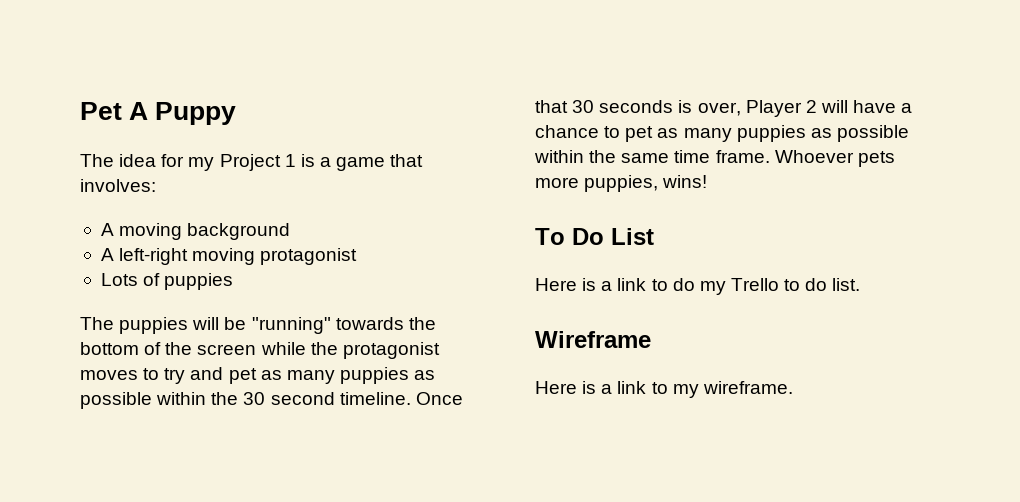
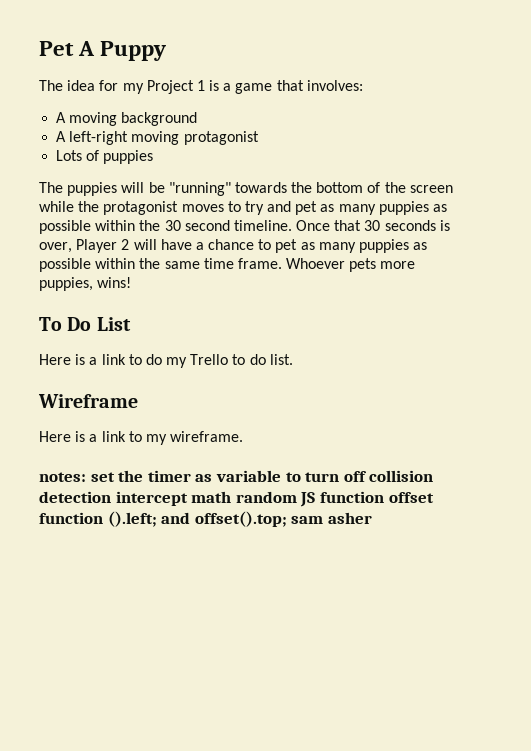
+ notes: set the timer as variable to turn off collision detection intercept math random JS function offset function ().left; and offset().top; sam asher

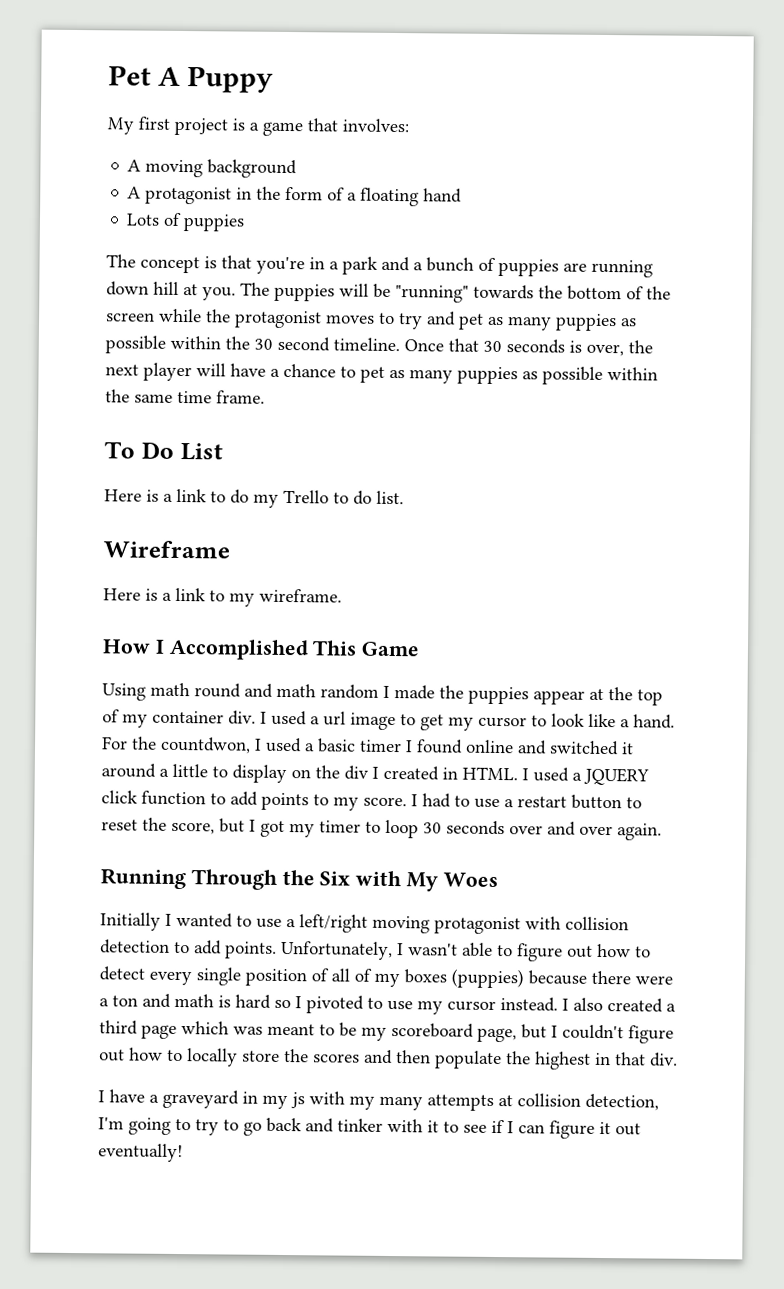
- The idea for my Project 1 is a game that involves:
+ My first project is a game that involves:
- A left-right moving protagonist
+ A protagonist in the form of a floating hand
  Lots of puppies
- The puppies will be "running" towards the bottom of the screen while the protagonist moves to try and pet as many puppies as possible within the 30 second timeline.
+ The concept is that you're in a park and a bunch of puppies are running down hill at you. The puppies will be "running" towards the bottom of the screen while the protagonist moves to try and pet as many puppies as possible within the 30 second timeline.
- Once that 30 seconds is over, Player 2 will have a chance to pet as many puppies as possible within the same time frame. Whoever pets more puppies, wins!
+ Once that 30 seconds is over, the next player will have a chance to pet as many puppies as possible within the same time frame.
- notes: set the timer as variable to turn off collision detection intercept math random JS function offset function ().left; and offset().top; sam asher
+ How I Accomplished This Game
+ Using math round and math random I made the puppies appear at the top of my container div. I used a url image to get my cursor to look like a hand. For the countdwon, I used a basic timer I found online and switched it around a little to display on the div I created in HTML. I used a JQUERY click function to add points to my score. I had to use a restart button to reset the score, but I got my timer to loop 30 seconds over and over again.
+ Running Through the Six with My Woes
+ Initially I wanted to use a left/right moving protagonist with collision detection to add points. Unfortunately, I wasn't able to figure out how to detect every single position of all of my boxes (puppies) because there were a ton and math is hard so I pivoted to use my cursor instead. I also created a third page which was meant to be my scoreboard page, but I couldn't figure out how to locally store the scores and then populate the highest in that div.
+ I have a graveyard in my js with my many attempts at collision detection, I'm going to try to go back and tinker with it to see if I can figure it out eventually!

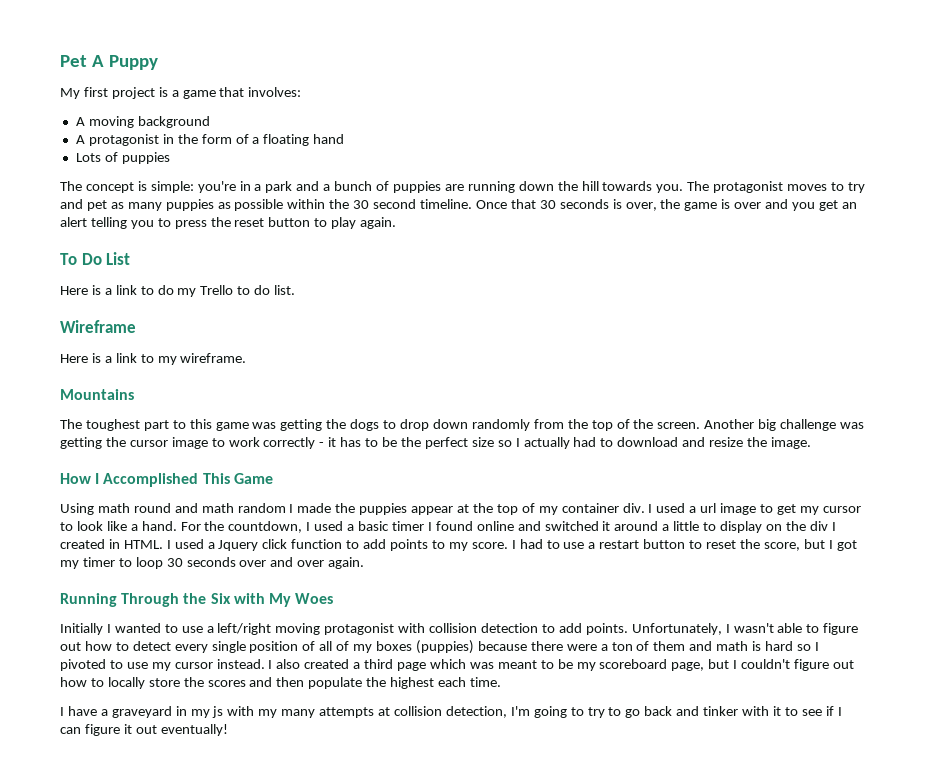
- The concept is that you're in a park and a bunch of puppies are running down hill at you. The puppies will be "running" towards the bottom of the screen while the protagonist moves to try and pet as many puppies as possible within the 30 second timeline.
+ The concept is simple: you're in a park and a bunch of puppies are running down the hill towards you. The protagonist moves to try and pet as many puppies as possible within the 30 second timeline.
- Once that 30 seconds is over, the next player will have a chance to pet as many puppies as possible within the same time frame.
+ Once that 30 seconds is over, the game is over and you get an alert telling you to press the reset button to play again.
+ Mountains
+ The toughest part to this game was getting the dogs to drop down randomly from the top of the screen. Another big challenge was getting the cursor image to work correctly - it has to be the perfect size so I actually had to download and resize the image.
- For the countdwon, I used a basic timer I found online and switched it around a little to display on the div I created in HTML.
+ For the countdown, I used a basic timer I found online and switched it around a little to display on the div I created in HTML.
- I used a JQUERY click function to add points to my score.
+ I used a Jquery click function to add points to my score.
- Unfortunately, I wasn't able to figure out how to detect every single position of all of my boxes (puppies) because there were a ton and math is hard so I pivoted to use my cursor instead.
+ Unfortunately, I wasn't able to figure out how to detect every single position of all of my boxes (puppies) because there were a ton of them and math is hard so I pivoted to use my cursor instead.
- I also created a third page which was meant to be my scoreboard page, but I couldn't figure out how to locally store the scores and then populate the highest in that div.
+ I also created a third page which was meant to be my scoreboard page, but I couldn't figure out how to locally store the scores and then populate the highest each time.

